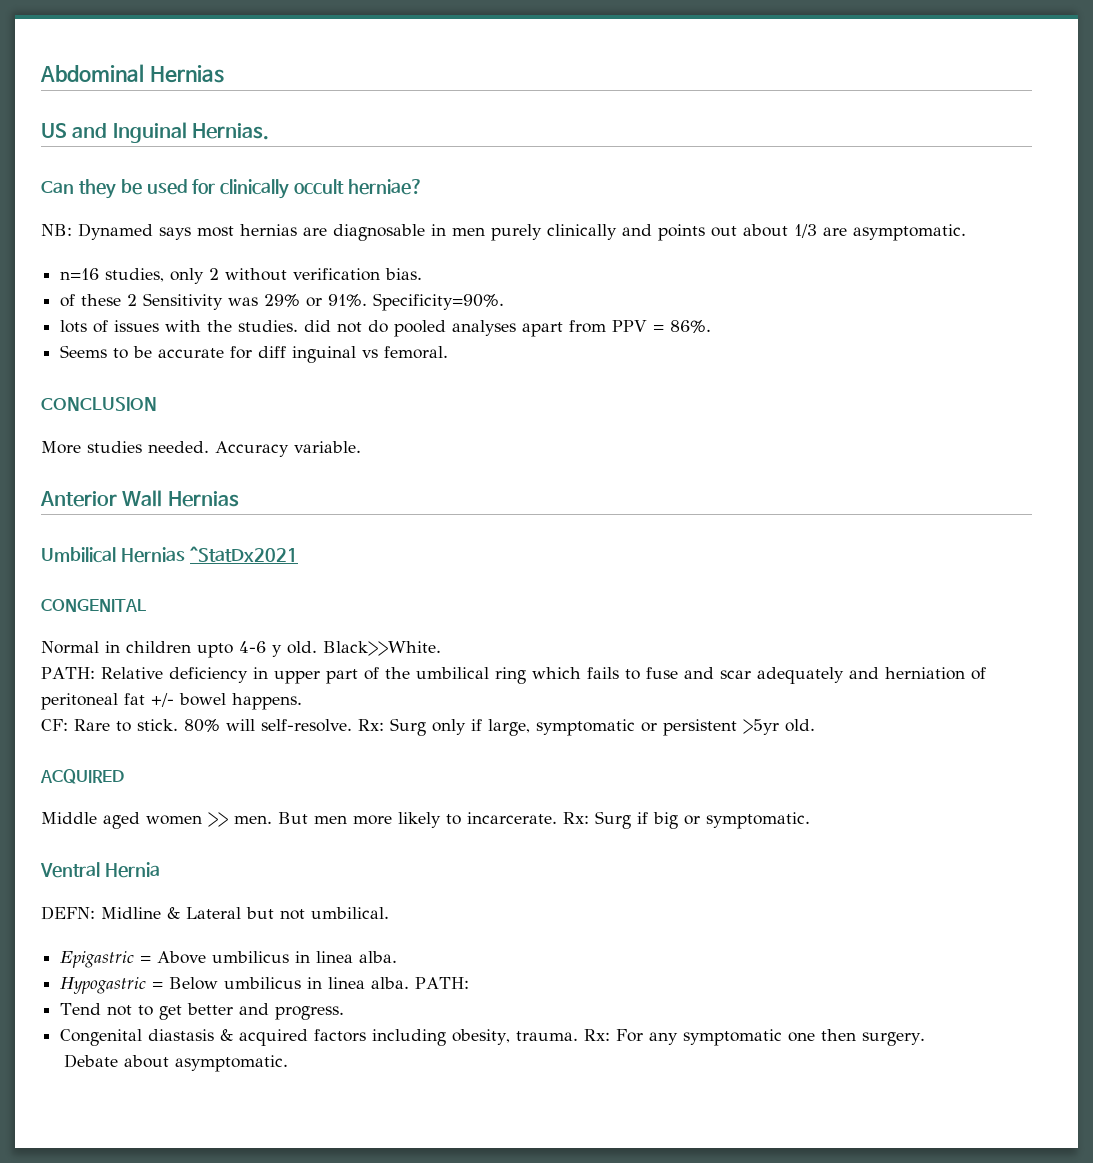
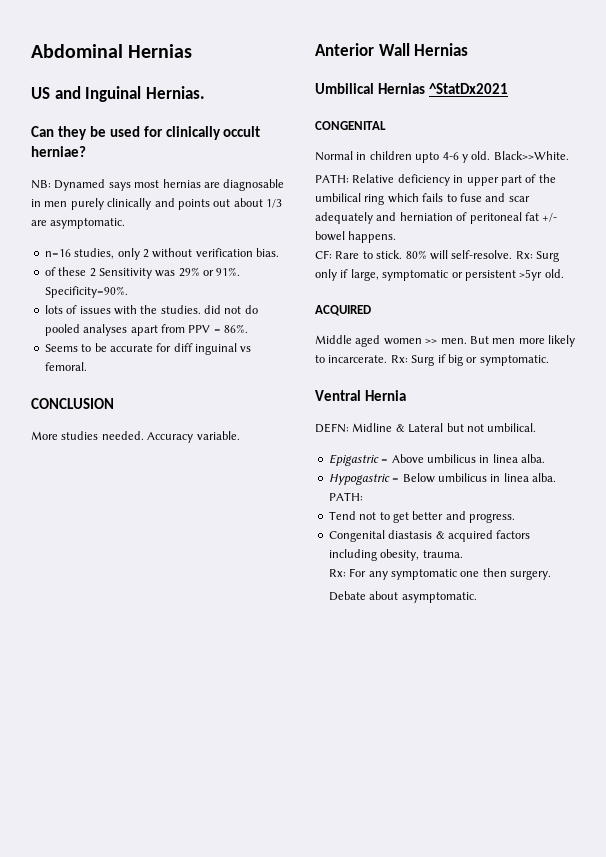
- Congenital diastasis & acquired factors including obesity, trauma. Rx: For any symptomatic one then surgery.
+ Congenital diastasis & acquired factors including obesity, trauma.
+ Rx: For any symptomatic one then surgery.

